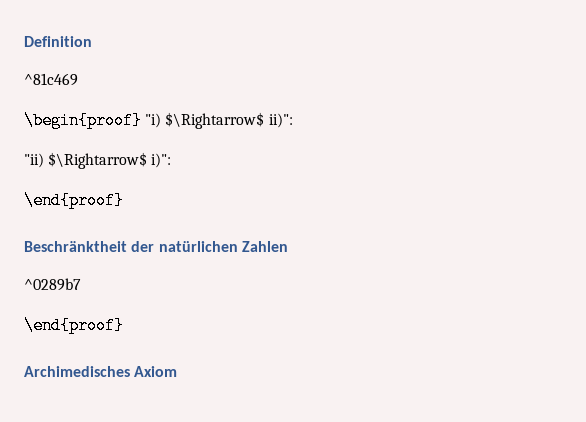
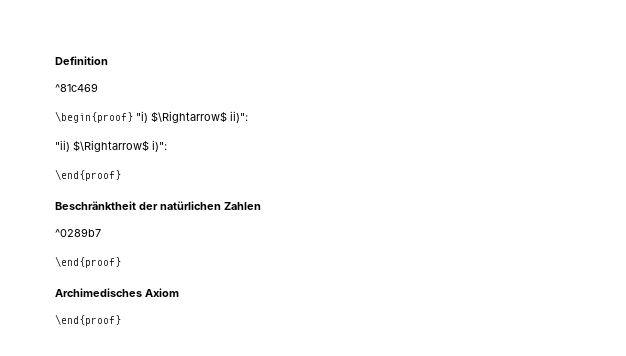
  Archimedisches Axiom
+ \end{proof}

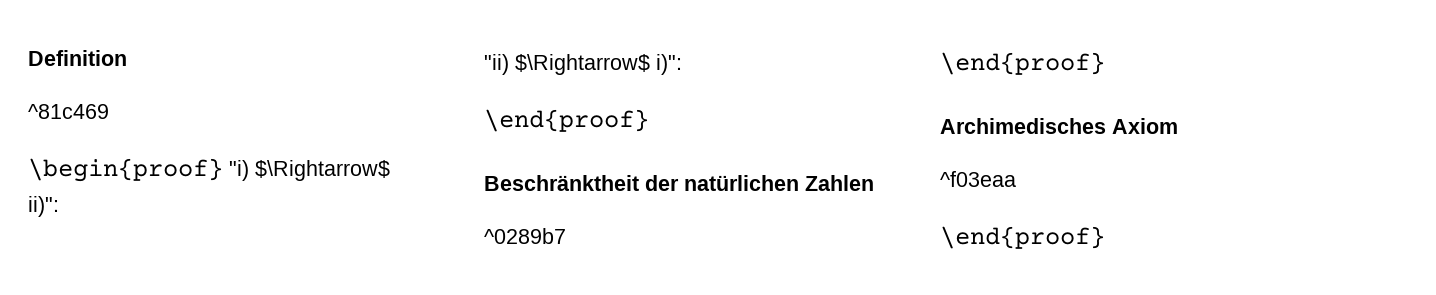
+ ^f03eaa

